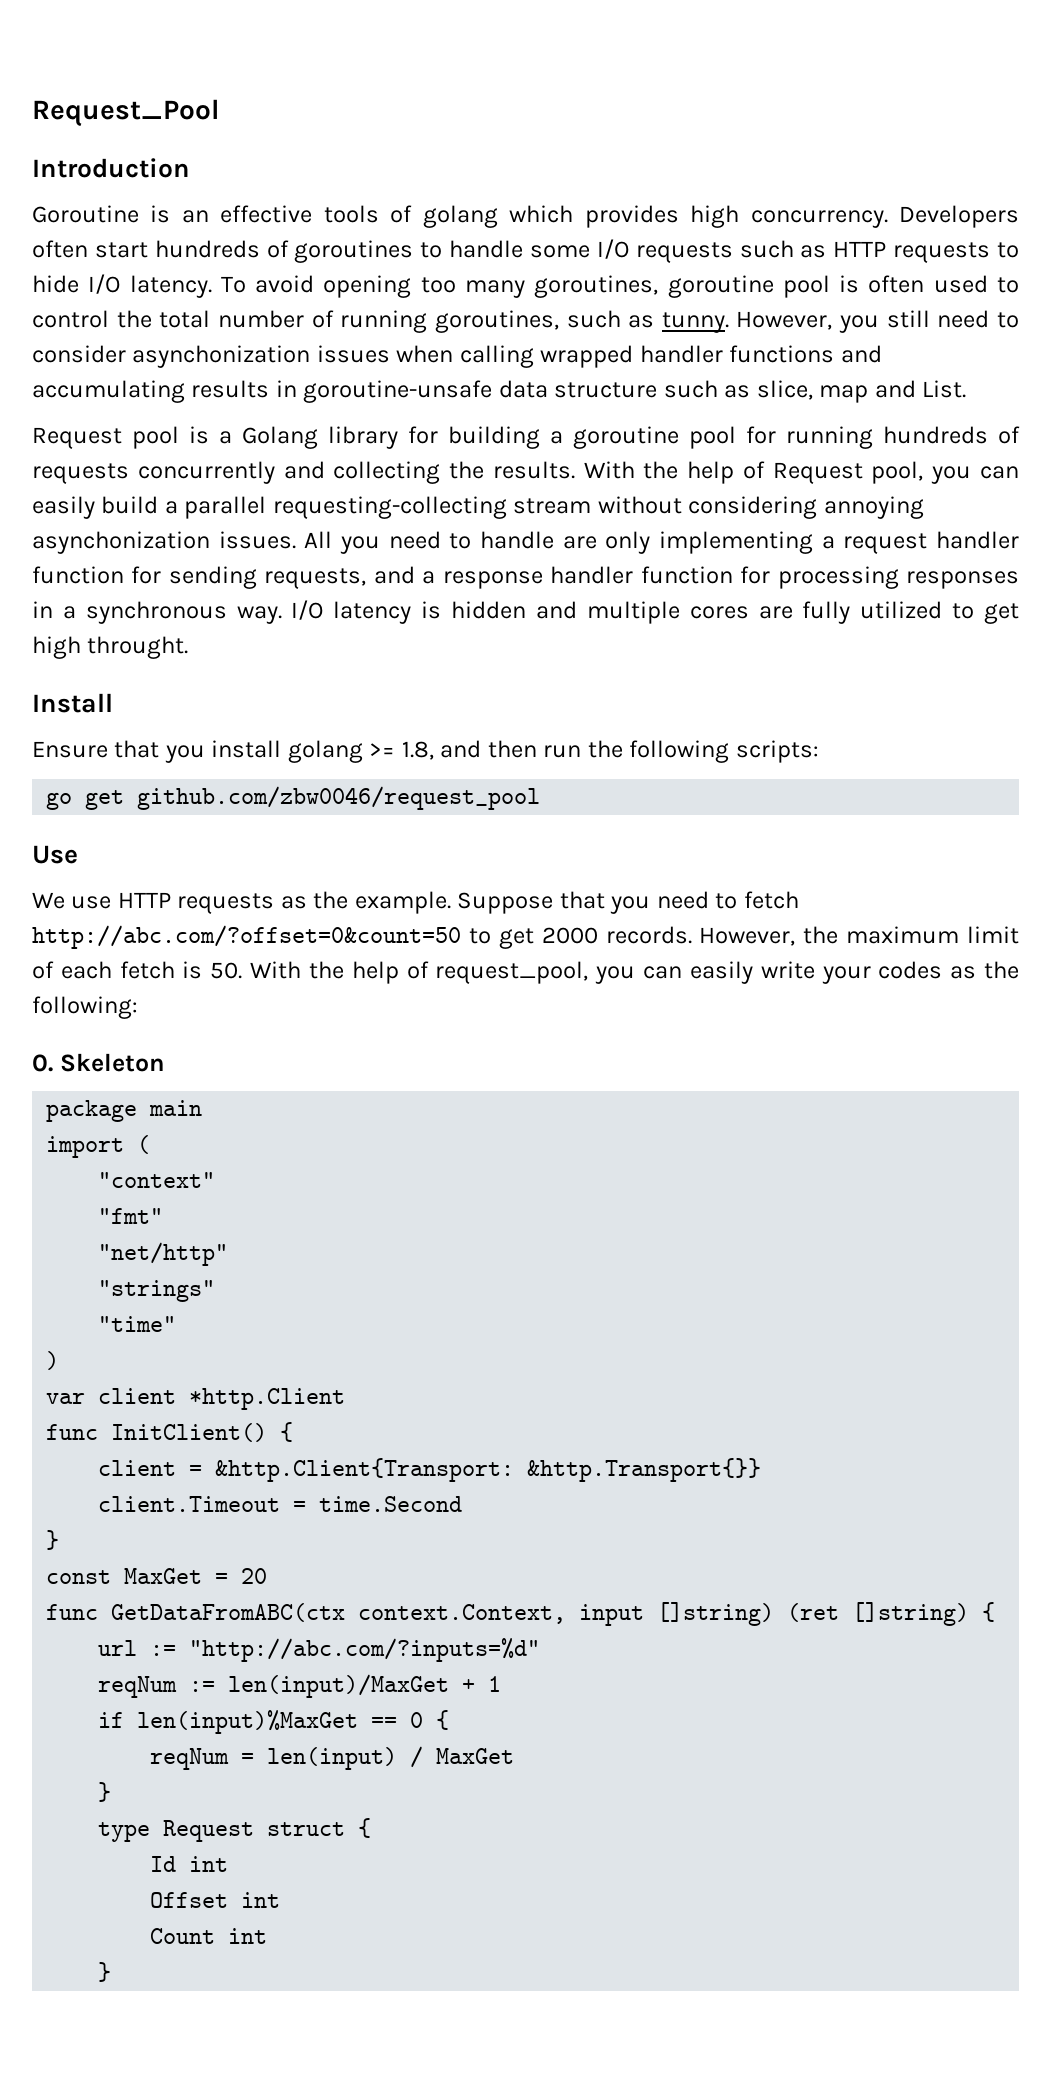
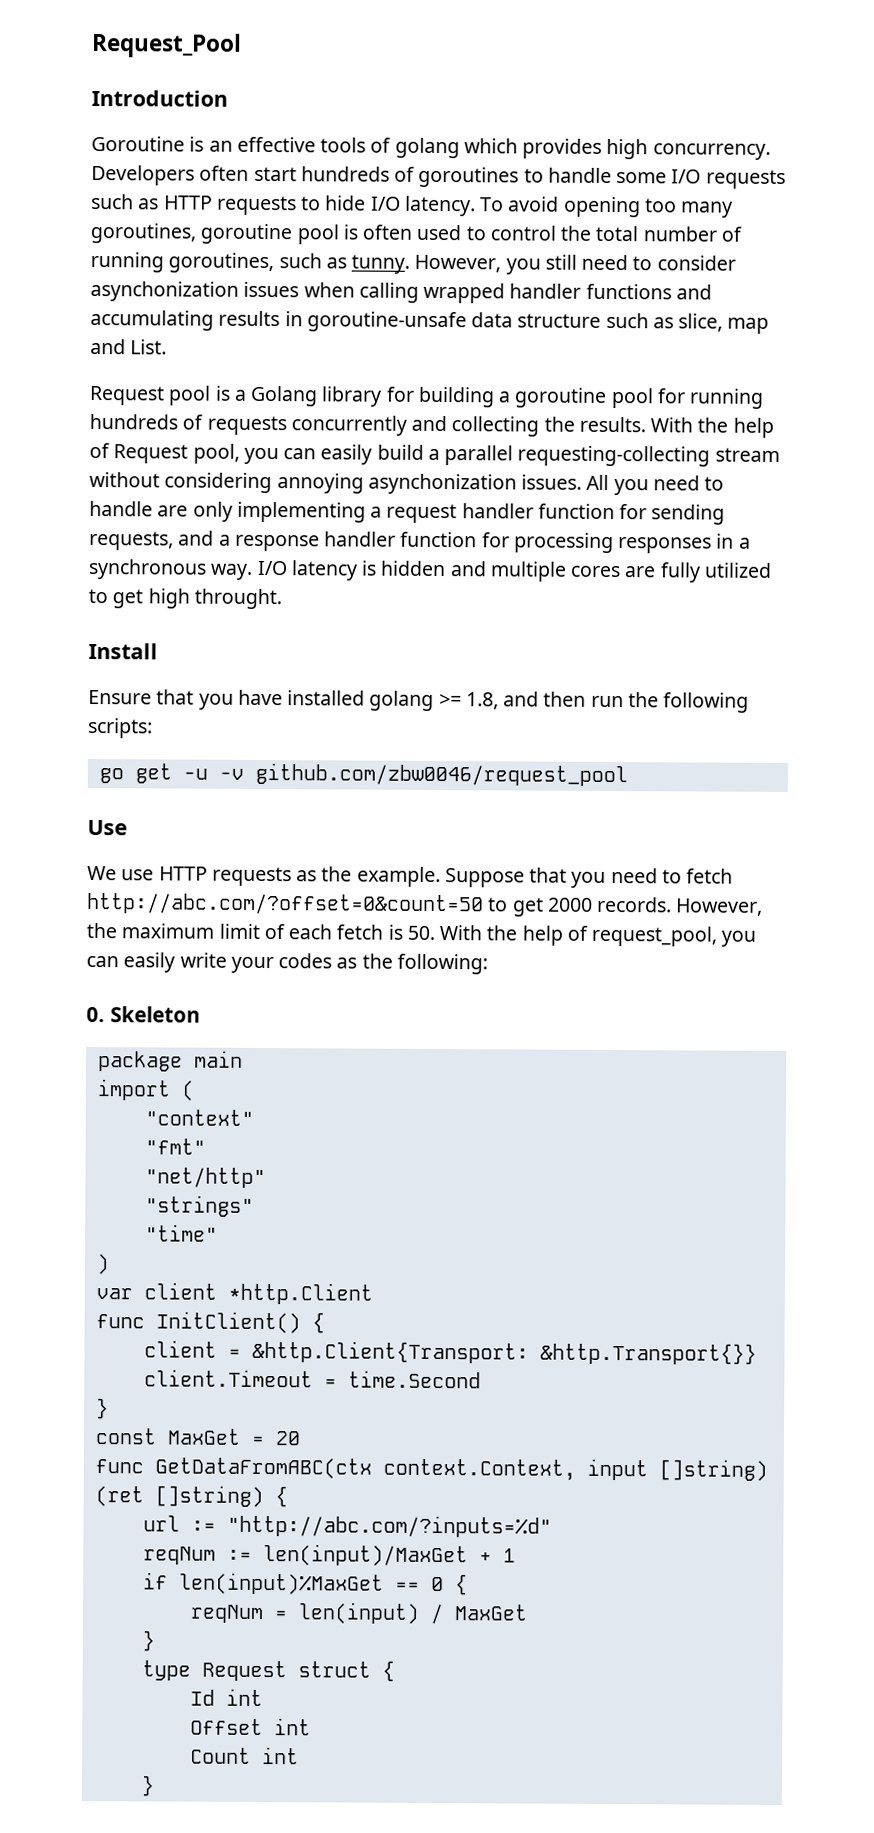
- Ensure that you install golang >= 1.8, and then run the following scripts:
+ Ensure that you have installed golang >= 1.8, and then run the following scripts:
- go get github.com/zbw0046/request_pool
+ go get -u -v github.com/zbw0046/request_pool

